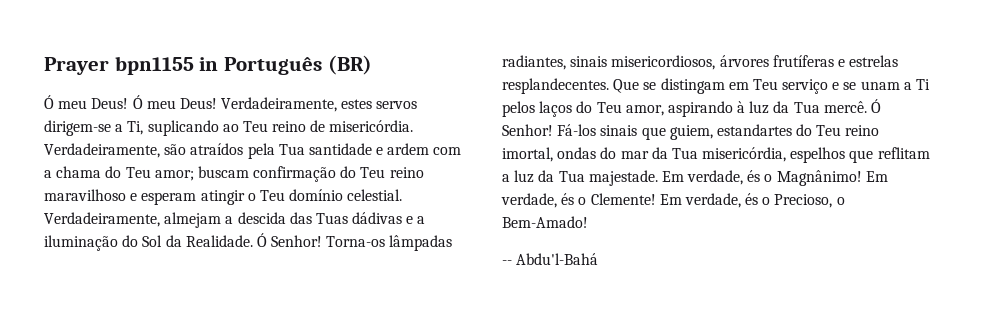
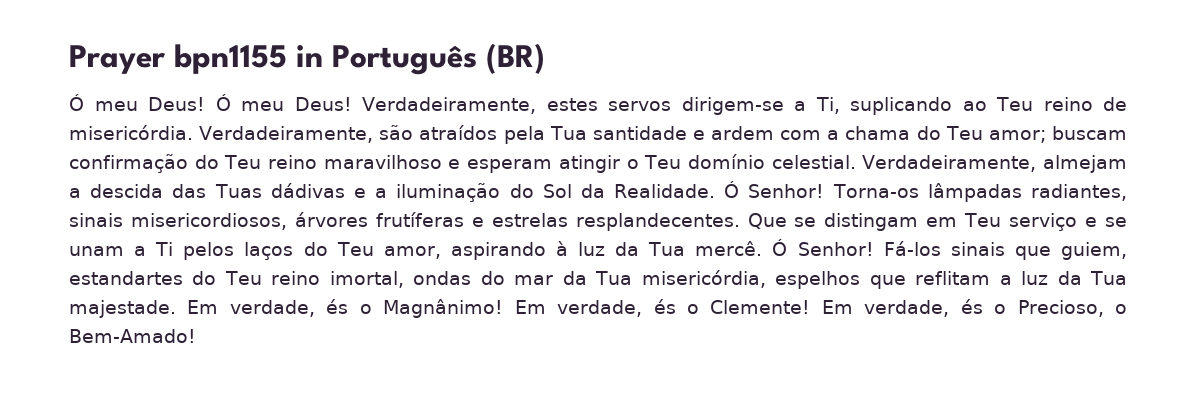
- -- Abdu'l-Bahá

